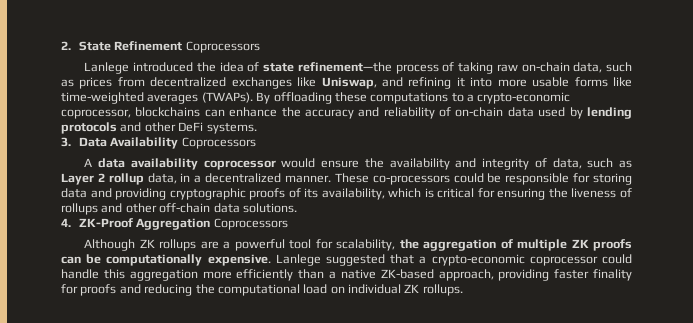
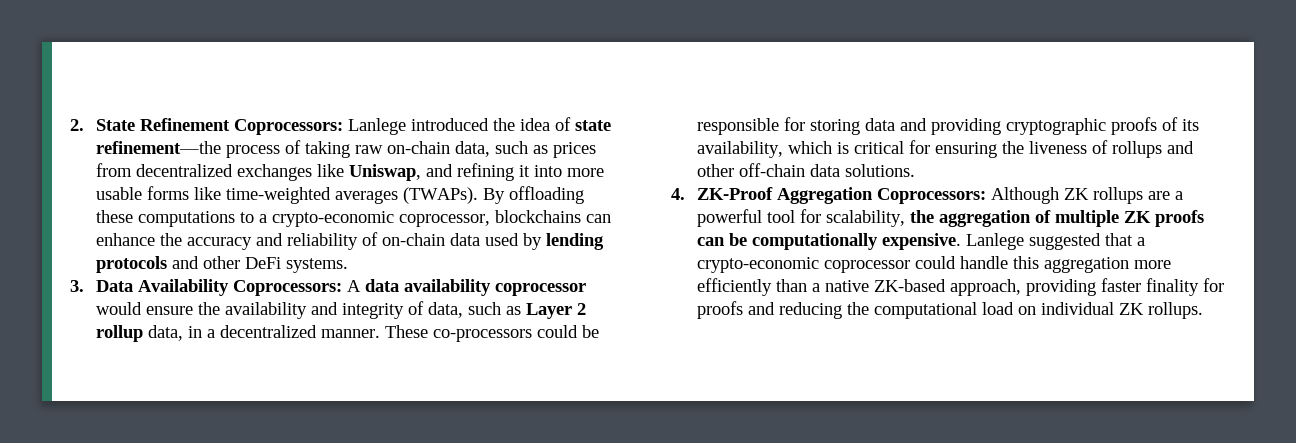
- 2. State Refinement Coprocessors
- Lanlege introduced the idea of state refinement—the process of taking raw on-chain data, such as prices from decentralized exchanges like Uniswap, and refining it into more usable forms like time-weighted averages (TWAPs).
+ 2. State Refinement Coprocessors: Lanlege introduced the idea of state refinement—the process of taking raw on-chain data, such as prices from decentralized exchanges like Uniswap, and refining it into more usable forms like time-weighted averages (TWAPs).
- 3. Data Availability Coprocessors
- A data availability coprocessor would ensure the availability and integrity of data, such as Layer 2 rollup data, in a decentralized manner.
+ 3. Data Availability Coprocessors: A data availability coprocessor would ensure the availability and integrity of data, such as Layer 2 rollup data, in a decentralized manner.
- 4. ZK-Proof Aggregation Coprocessors
- Although ZK rollups are a powerful tool for scalability, the aggregation of multiple ZK proofs can be computationally expensive.
+ 4. ZK-Proof Aggregation Coprocessors: Although ZK rollups are a powerful tool for scalability, the aggregation of multiple ZK proofs can be computationally expensive.

